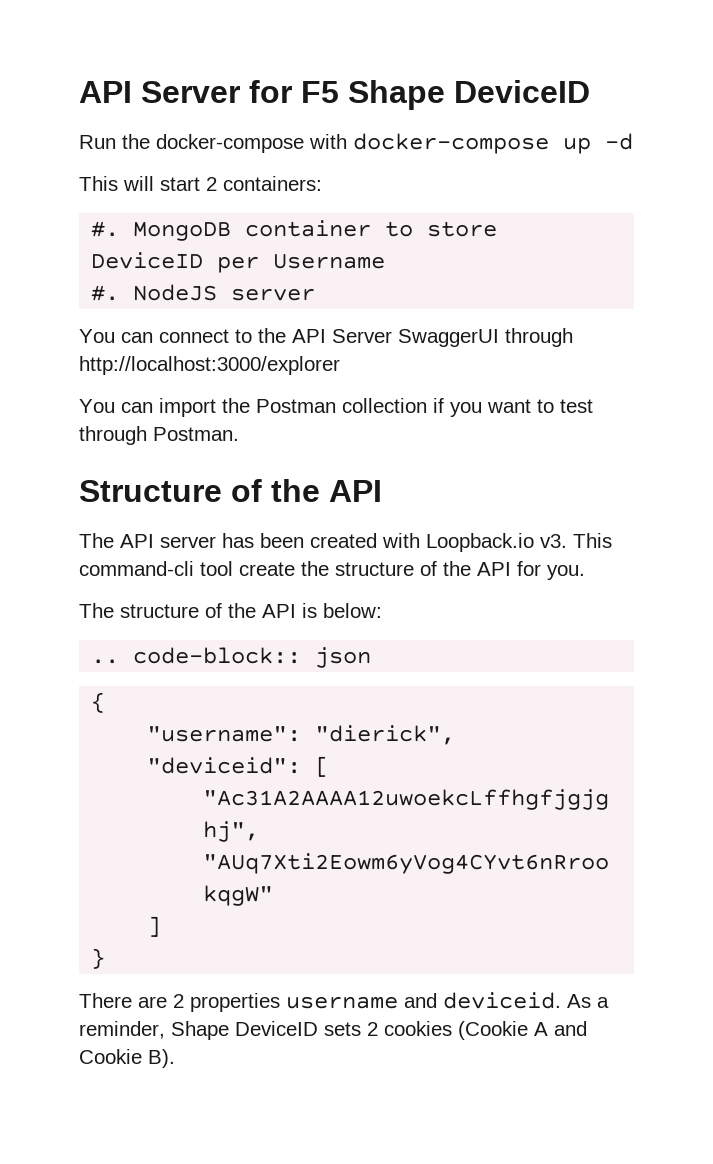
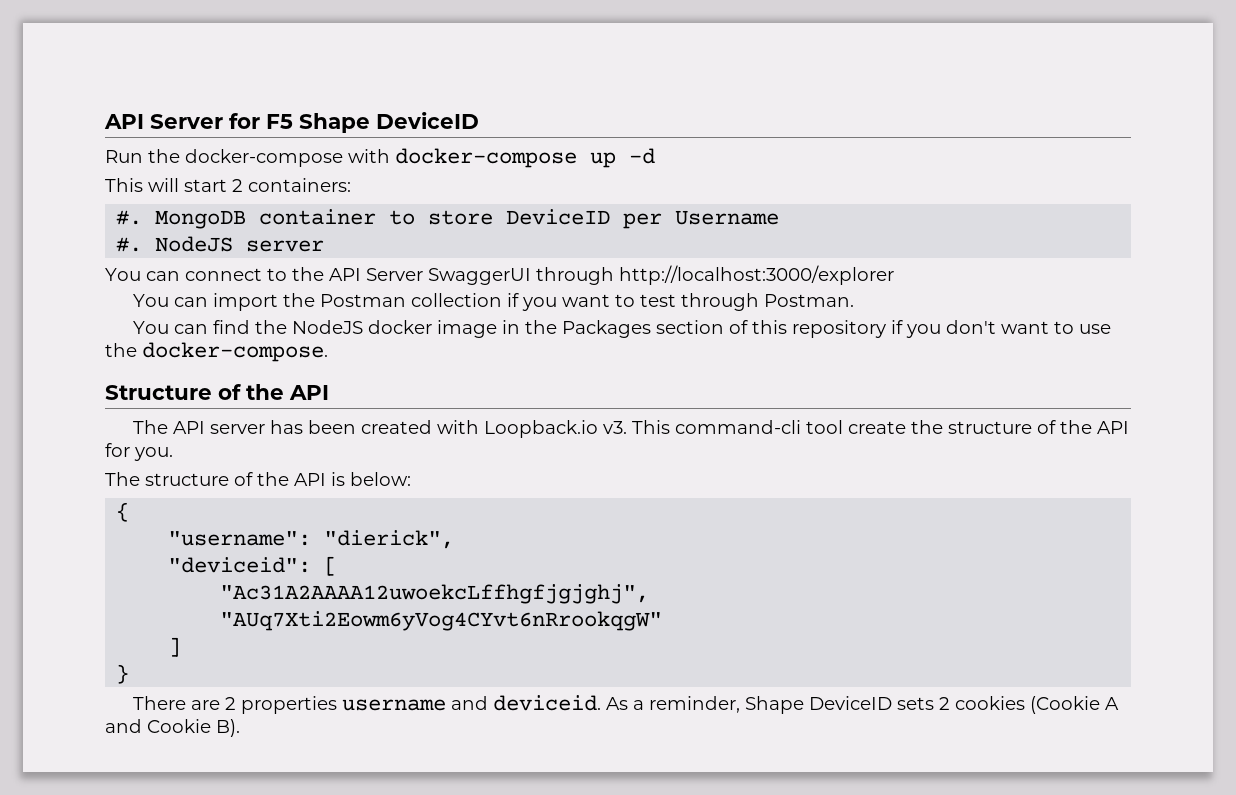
+ You can find the NodeJS docker image in the Packages section of this repository if you don't want to use the docker-compose.
- .. code-block:: json

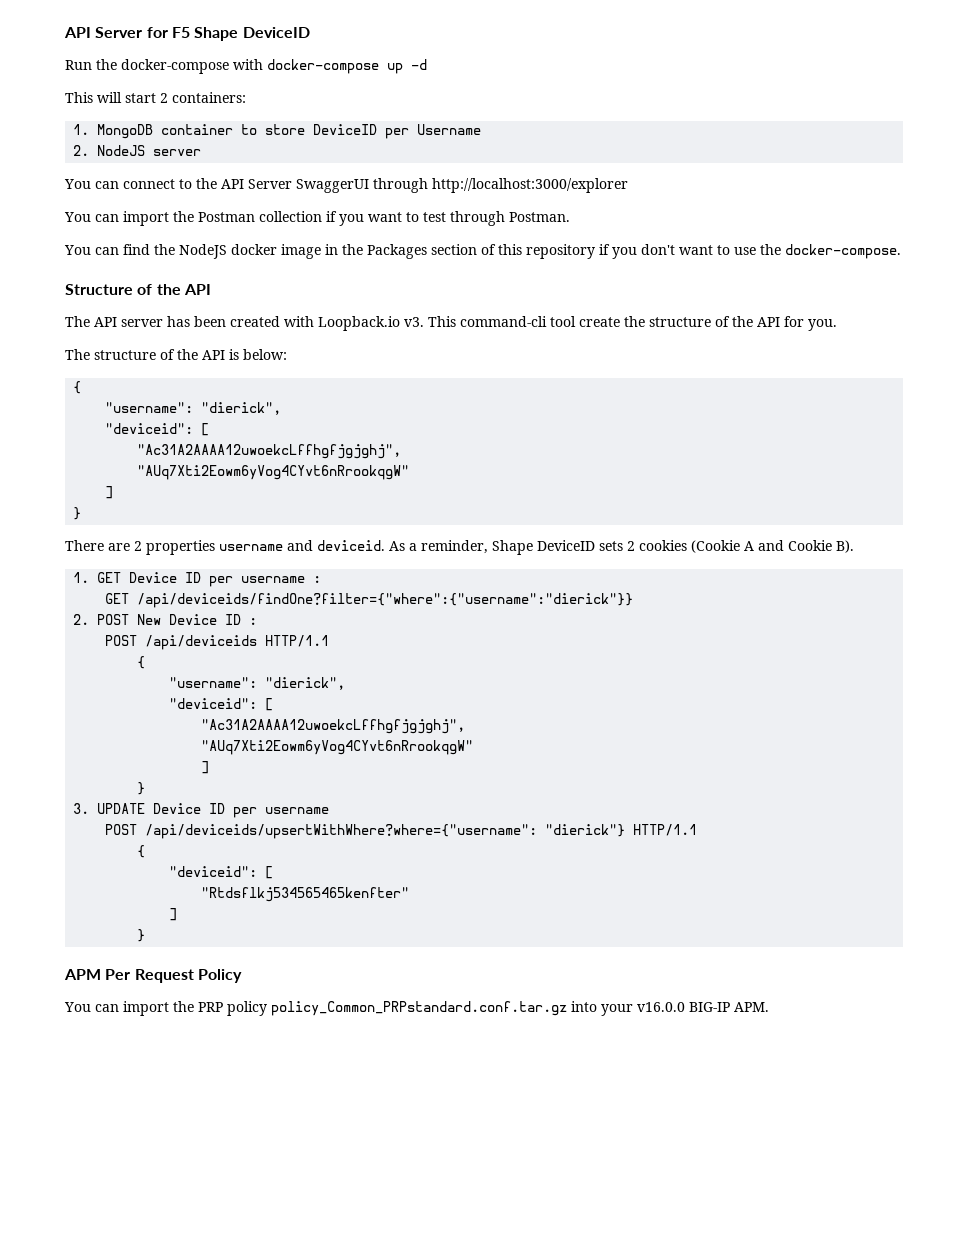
- #. MongoDB container to store DeviceID per Username
+ 1. MongoDB container to store DeviceID per Username
- #. NodeJS server
+ 2. NodeJS server
+ 1. GET Device ID per username :
+ GET /api/deviceids/findOne?filter={"where":{"username":"dierick"}}
+ 2. POST New Device ID :
+ POST /api/deviceids HTTP/1.1
+ {
+ "username": "dierick",
+ "deviceid": [
+ "Ac31A2AAAA12uwoekcLffhgfjgjghj",
+ "AUq7Xti2Eowm6yVog4CYvt6nRrookqgW"
+ ]
+ }
+ 3. UPDATE Device ID per username
+ POST /api/deviceids/upsertWithWhere?where={"username": "dierick"} HTTP/1.1
+ {
+ "deviceid": [
+ "Rtdsflkj534565465kenfter"
+ ]
+ }
+ APM Per Request Policy
+ You can import the PRP policy policy_Common_PRPstandard.conf.tar.gz into your v16.0.0 BIG-IP APM.

